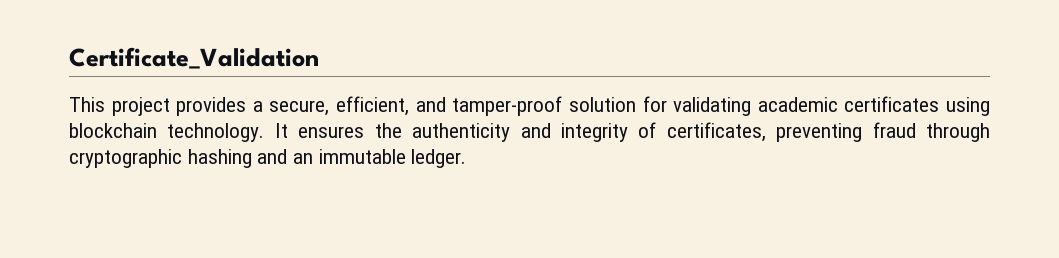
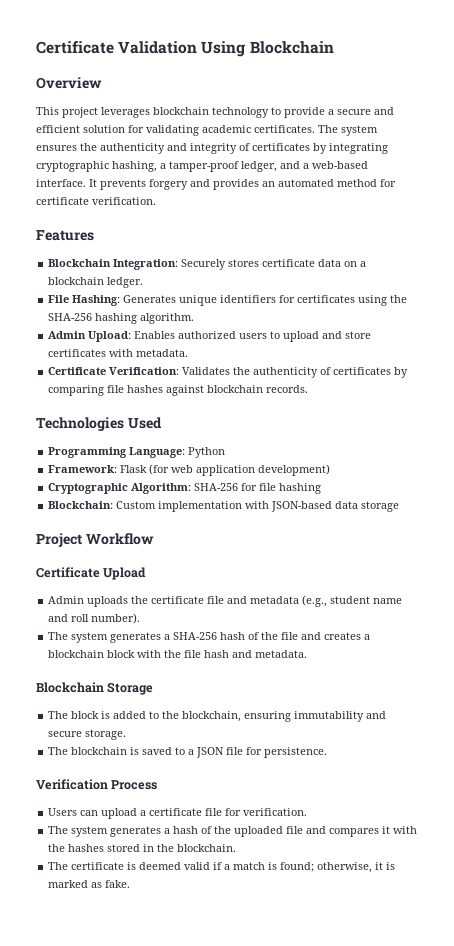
- Certificate_Validation
- This project provides a secure, efficient, and tamper-proof solution for validating academic certificates using blockchain technology. It ensures the authenticity and integrity of certificates, preventing fraud through cryptographic hashing and an immutable ledger.
+ Certificate Validation Using Blockchain
+ Overview
+ This project leverages blockchain technology to provide a secure and efficient solution for validating academic certificates. The system ensures the authenticity and integrity of certificates by integrating cryptographic hashing, a tamper-proof ledger, and a web-based interface. It prevents forgery and provides an automated method for certificate verification.
+ Features
+ Blockchain Integration: Securely stores certificate data on a blockchain ledger.
+ File Hashing: Generates unique identifiers for certificates using the SHA-256 hashing algorithm.
+ Admin Upload: Enables authorized users to upload and store certificates with metadata.
+ Certificate Verification: Validates the authenticity of certificates by comparing file hashes against blockchain records.
+ Technologies Used
+ Programming Language: Python
+ Framework: Flask (for web application development)
+ Cryptographic Algorithm: SHA-256 for file hashing
+ Blockchain: Custom implementation with JSON-based data storage
+ Project Workflow
+ Certificate Upload
+ Admin uploads the certificate file and metadata (e.g., student name and roll number).
+ The system generates a SHA-256 hash of the file and creates a blockchain block with the file hash and metadata.
+ Blockchain Storage
+ The block is added to the blockchain, ensuring immutability and secure storage.
+ The blockchain is saved to a JSON file for persistence.
+ Verification Process
+ Users can upload a certificate file for verification.
+ The system generates a hash of the uploaded file and compares it with the hashes stored in the blockchain.
+ The certificate is deemed valid if a match is found; otherwise, it is marked as fake.

